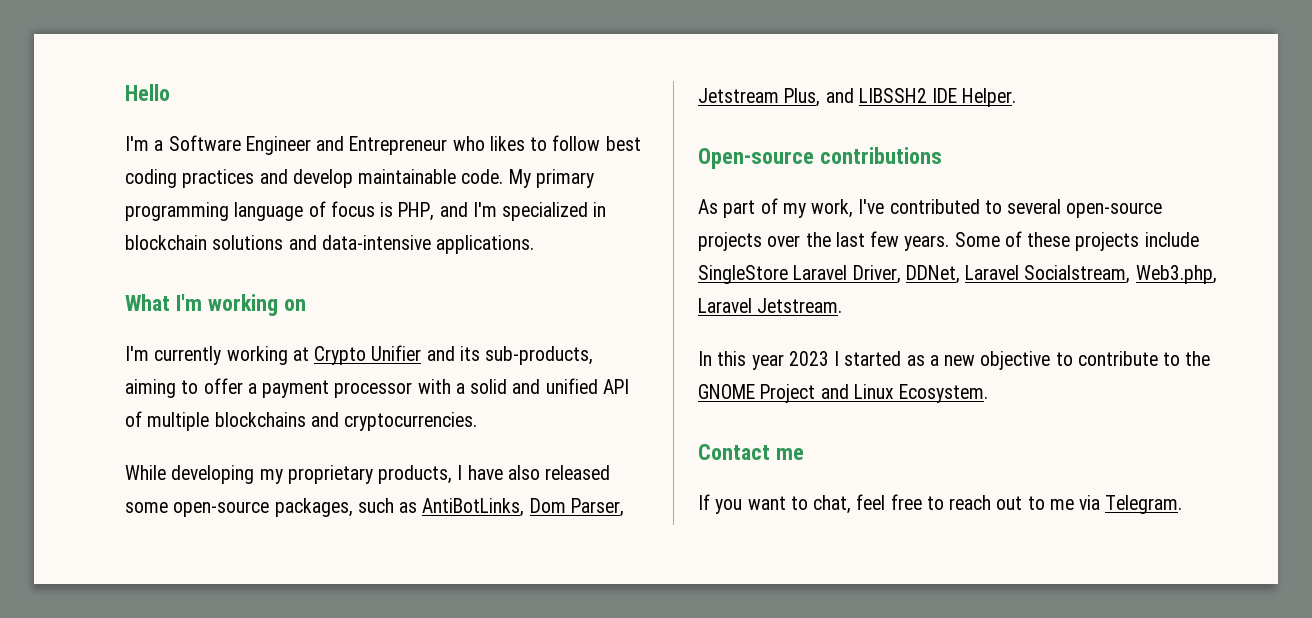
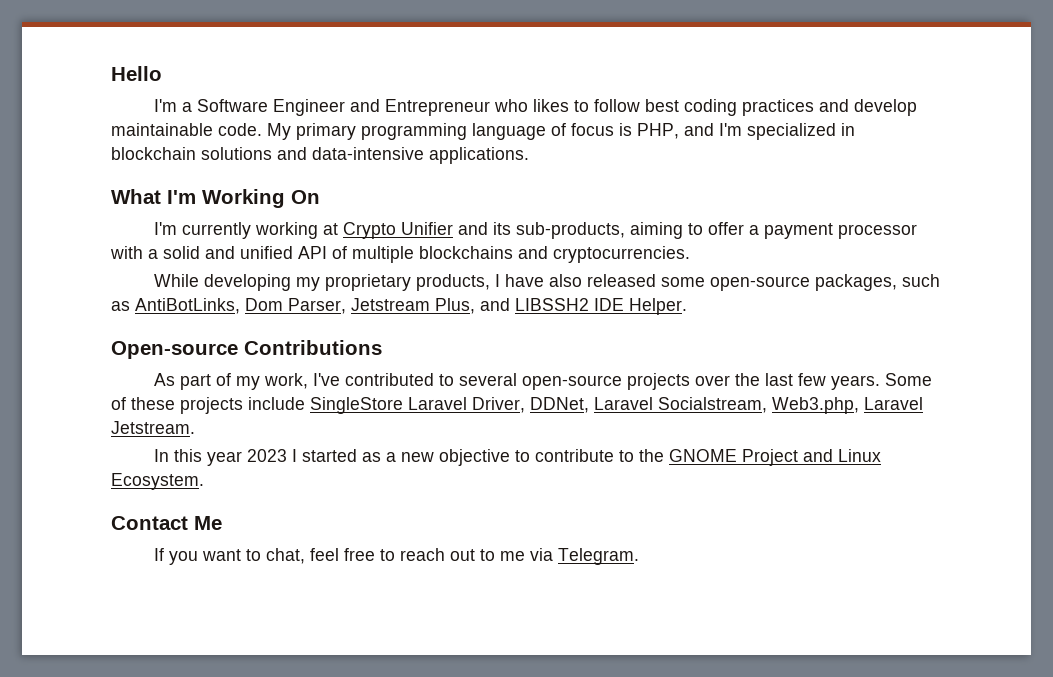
- What I'm working on
+ What I'm Working On
- Open-source contributions
+ Open-source Contributions
- Contact me
+ Contact Me

